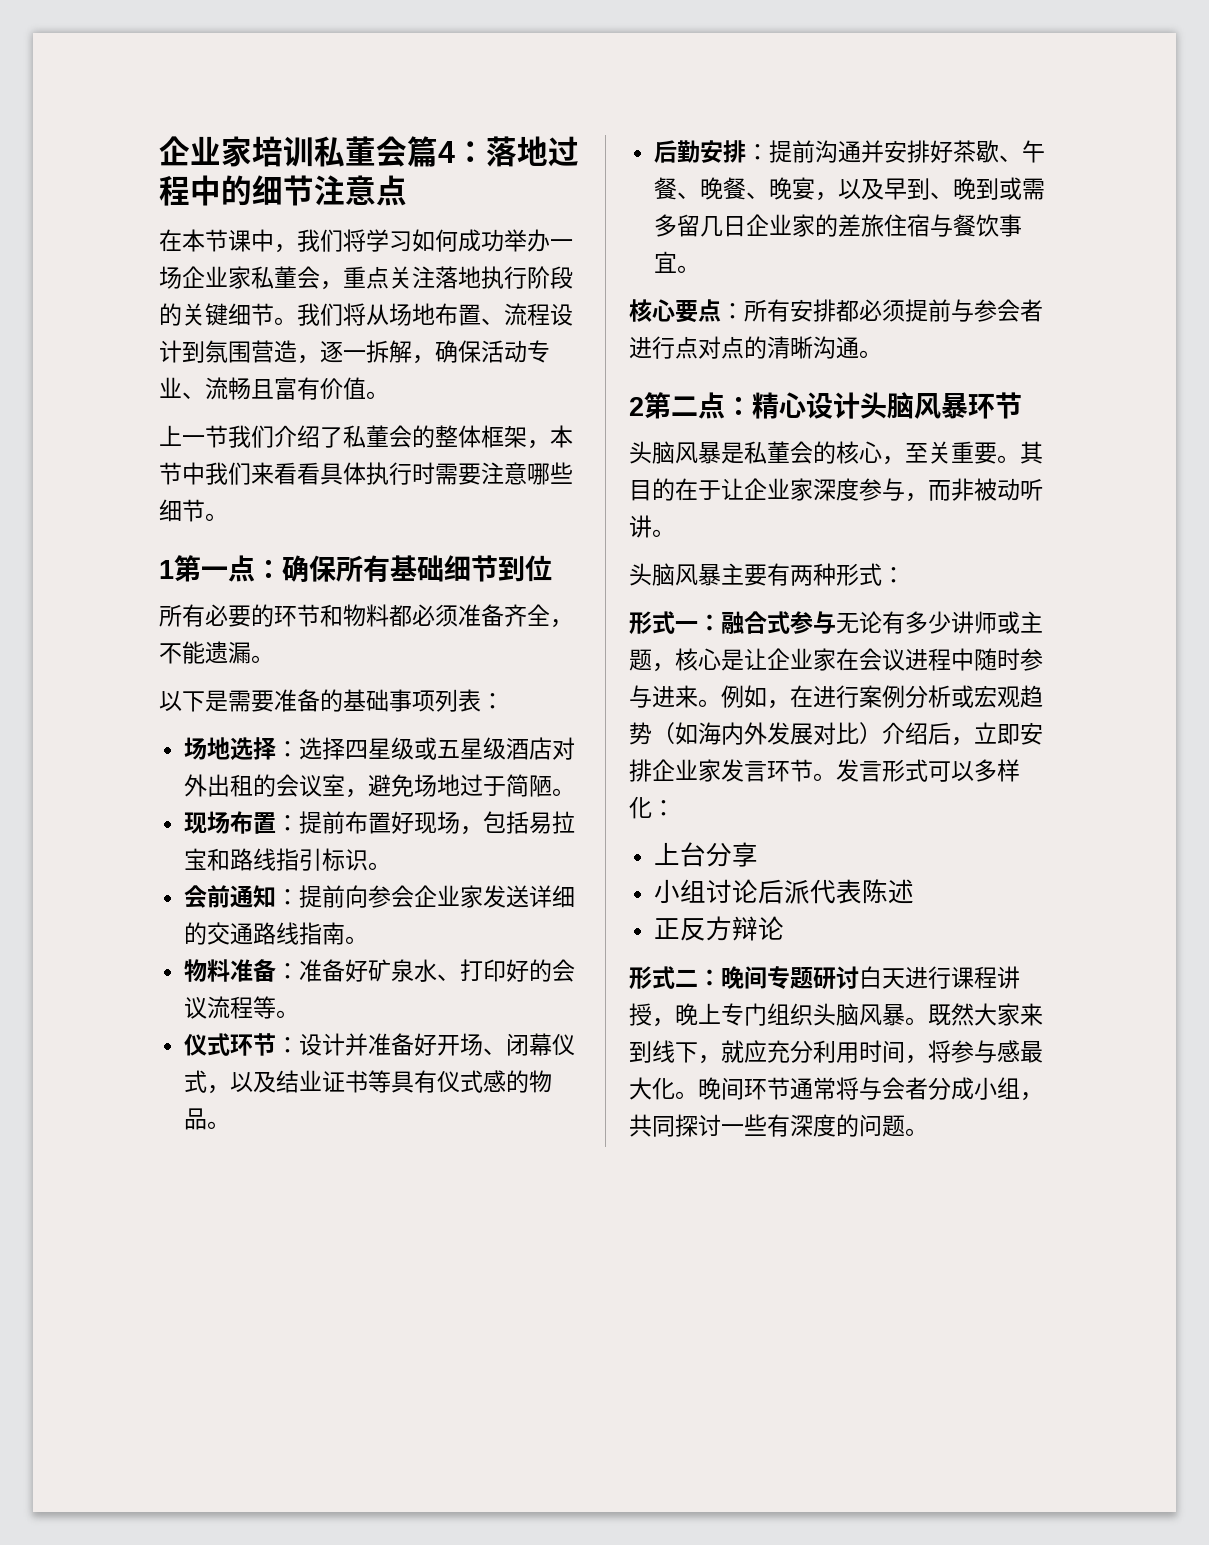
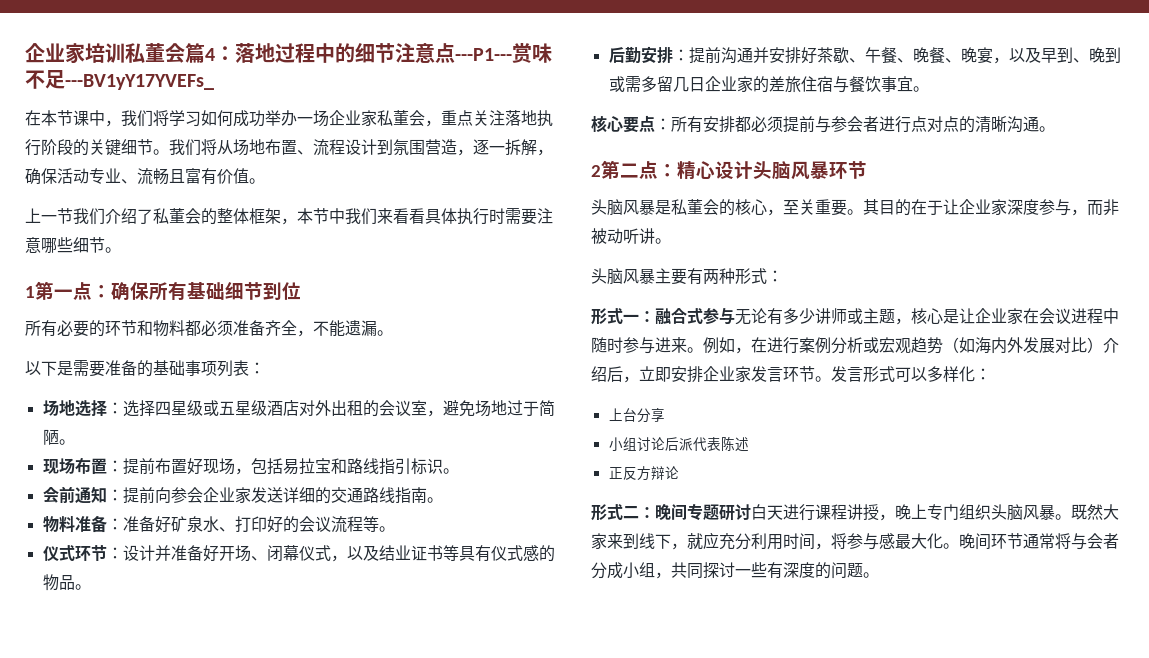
- 企业家培训私董会篇4：落地过程中的细节注意点
+ 企业家培训私董会篇4：落地过程中的细节注意点---P1---赏味不足---BV1yY17YVEFs_

